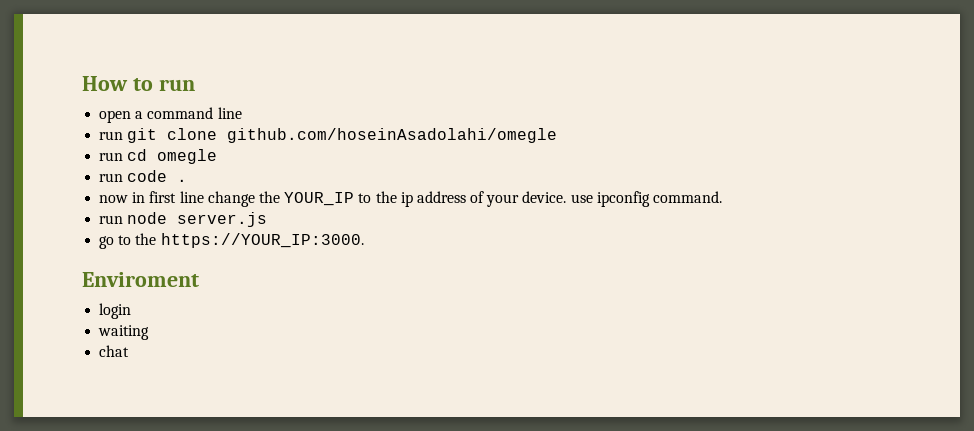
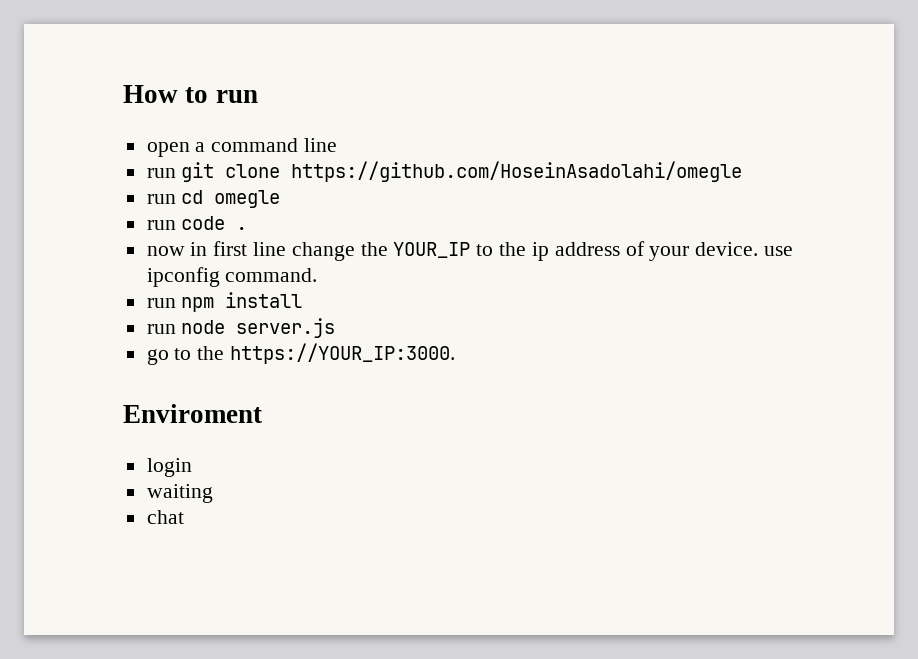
- run git clone github.com/hoseinAsadolahi/omegle
+ run git clone https://github.com/HoseinAsadolahi/omegle
+ run npm install

